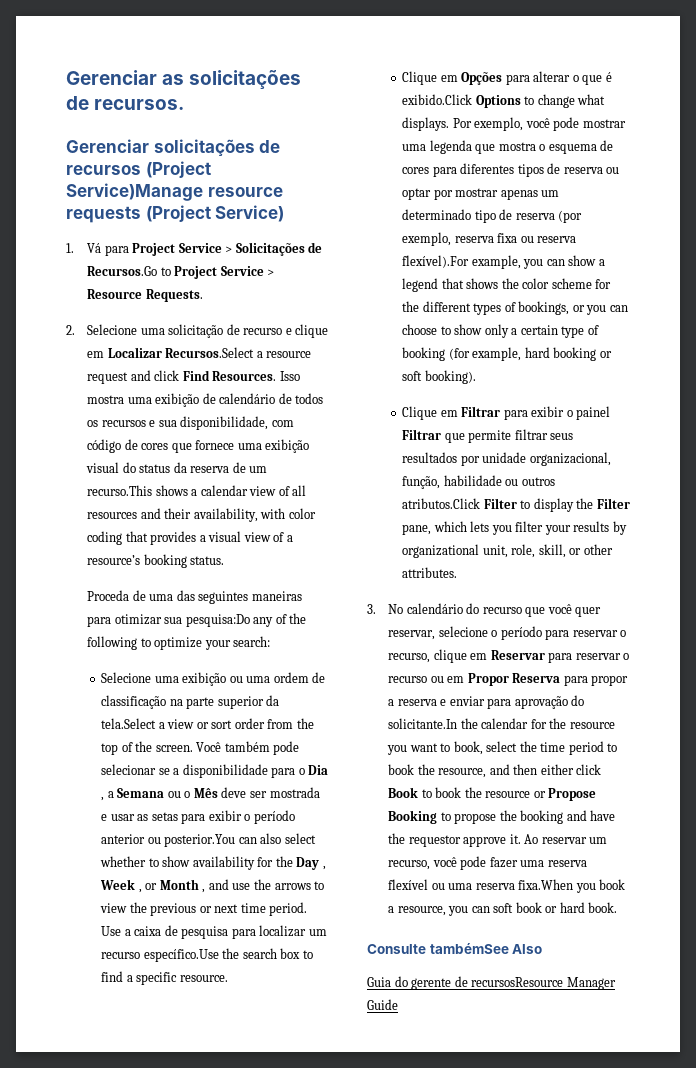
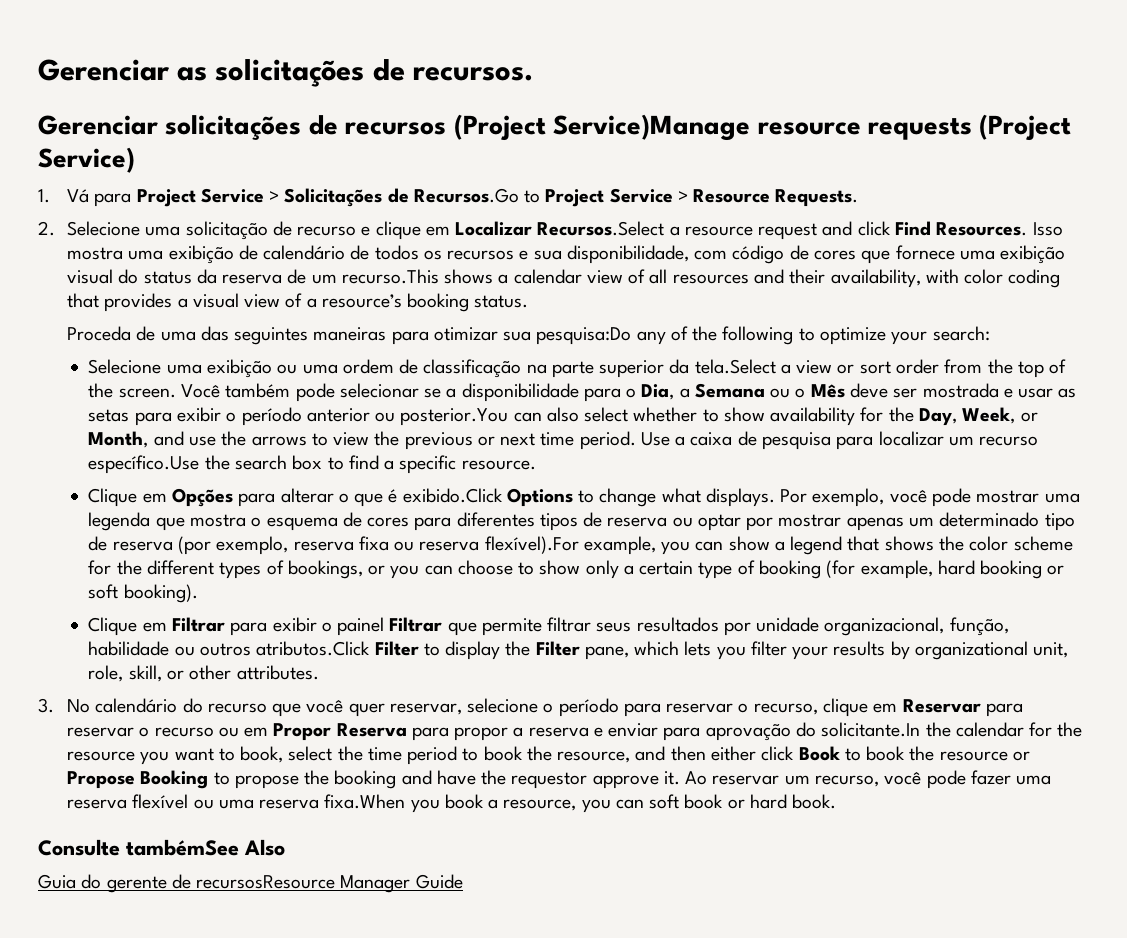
- Você também pode selecionar se a disponibilidade para o Dia , a Semana ou o Mês deve ser mostrada e usar as setas para exibir o período anterior ou posterior.You can also select whether to show availability for the Day , Week , or Month , and use the arrows to view the previous or next time period.
+ Você também pode selecionar se a disponibilidade para o Dia, a Semana ou o Mês deve ser mostrada e usar as setas para exibir o período anterior ou posterior.You can also select whether to show availability for the Day, Week, or Month, and use the arrows to view the previous or next time period.

